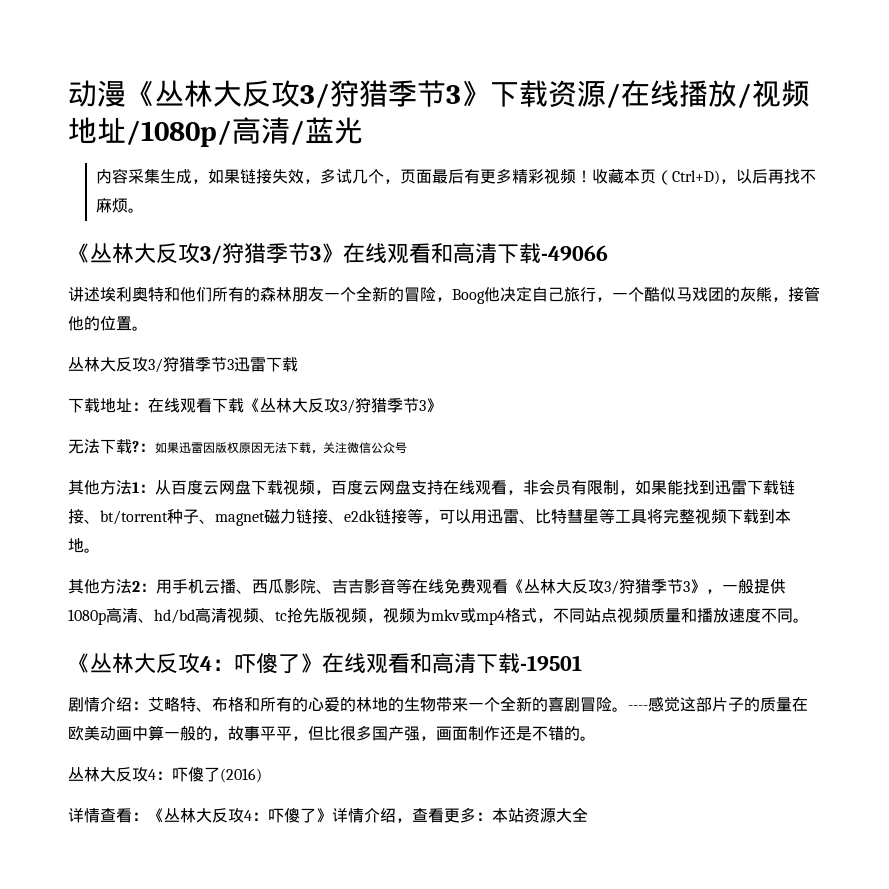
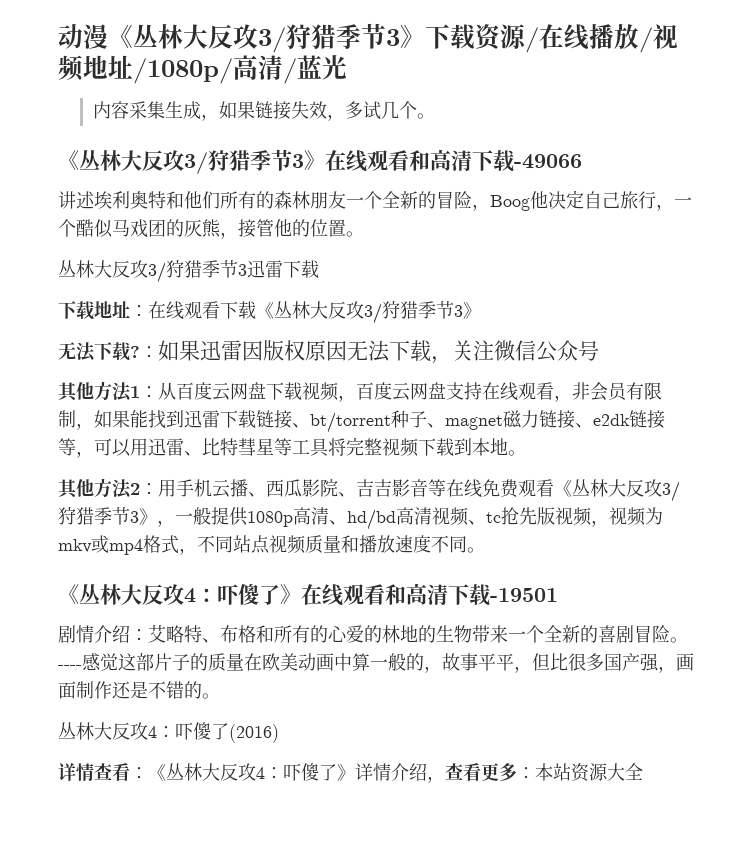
- 内容采集生成，如果链接失效，多试几个，页面最后有更多精彩视频！收藏本页（Ctrl+D)，以后再找不麻烦。
+ 内容采集生成，如果链接失效，多试几个。

